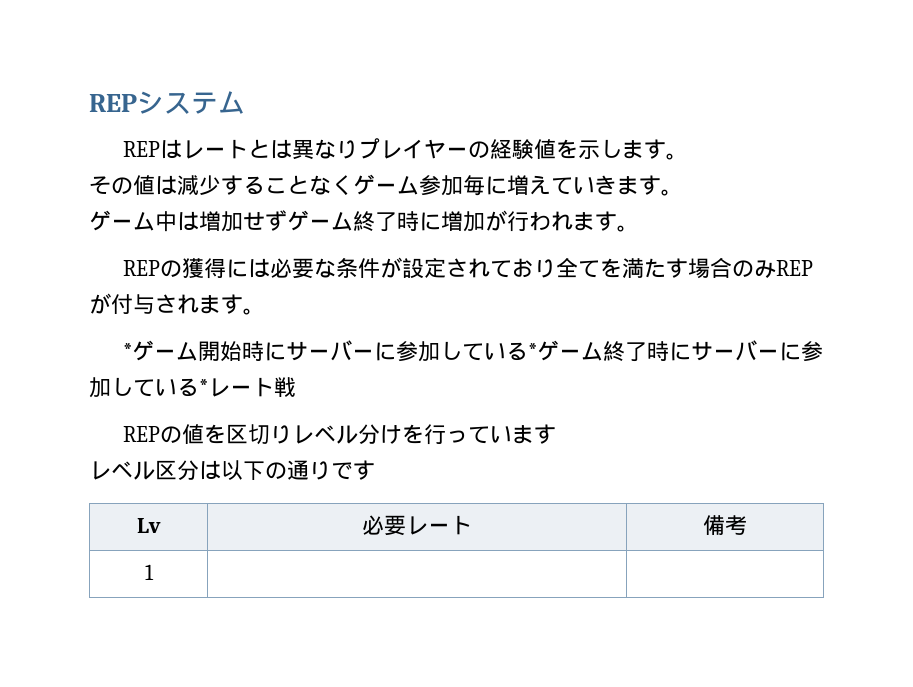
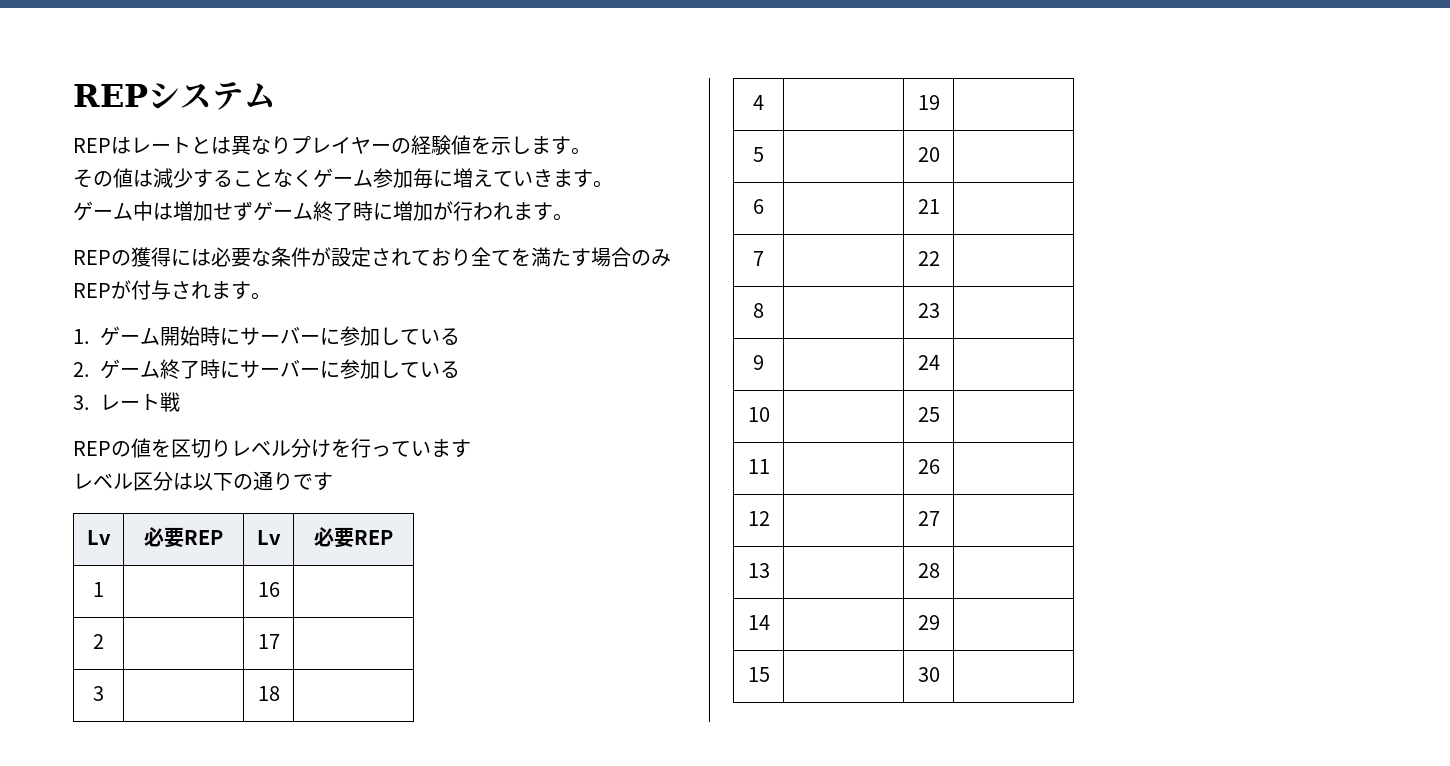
- *ゲーム開始時にサーバーに参加している*ゲーム終了時にサーバーに参加している*レート戦
+ 1.ゲーム開始時にサーバーに参加している
+ 2.ゲーム終了時にサーバーに参加している
+ 3.レート戦
- Lv | 必要レート | 備考
- 1 | |
+ Lv | 必要REP | Lv | 必要REP
+ 1 | | 16 |
+ 2 | | 17 |
+ 3 | | 18 |
+ 4 | | 19 |
+ 5 | | 20 |
+ 6 | | 21 |
+ 7 | | 22 |
+ 8 | | 23 |
+ 9 | | 24 |
+ 10 | | 25 |
+ 11 | | 26 |
+ 12 | | 27 |
+ 13 | | 28 |
+ 14 | | 29 |
+ 15 | | 30 |

